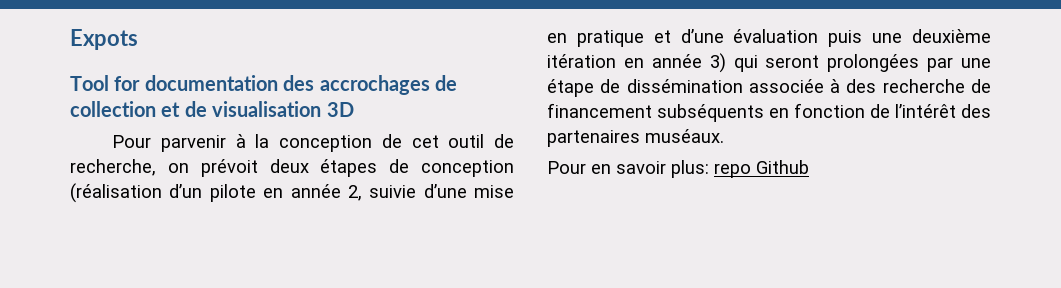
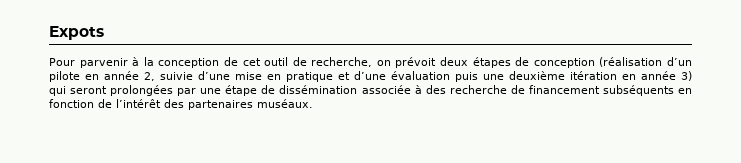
- Tool for documentation des accrochages de collection et de visualisation 3D
- Pour en savoir plus: repo Github

